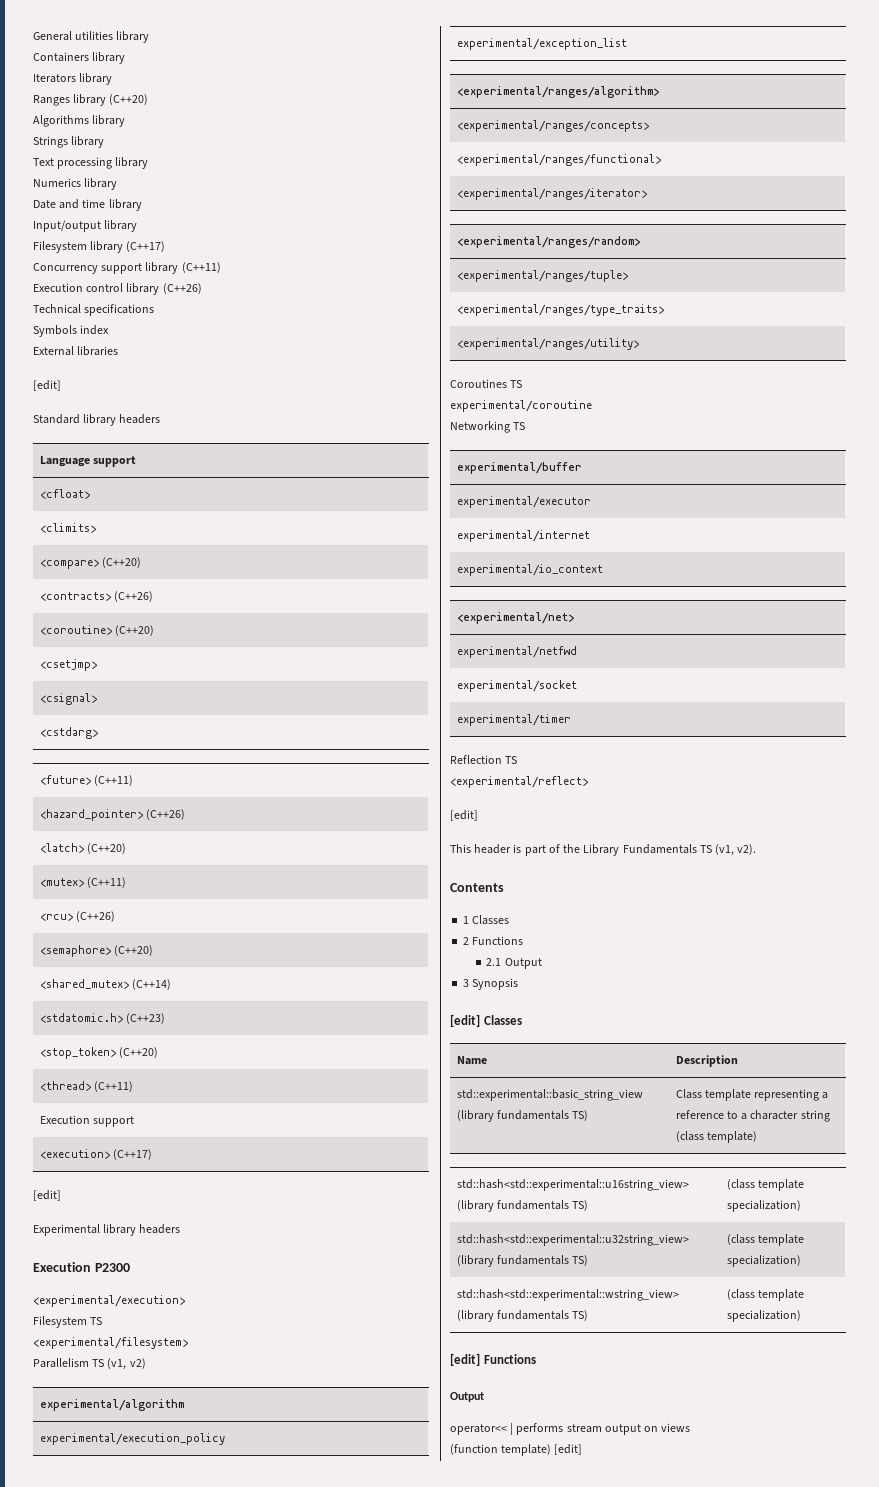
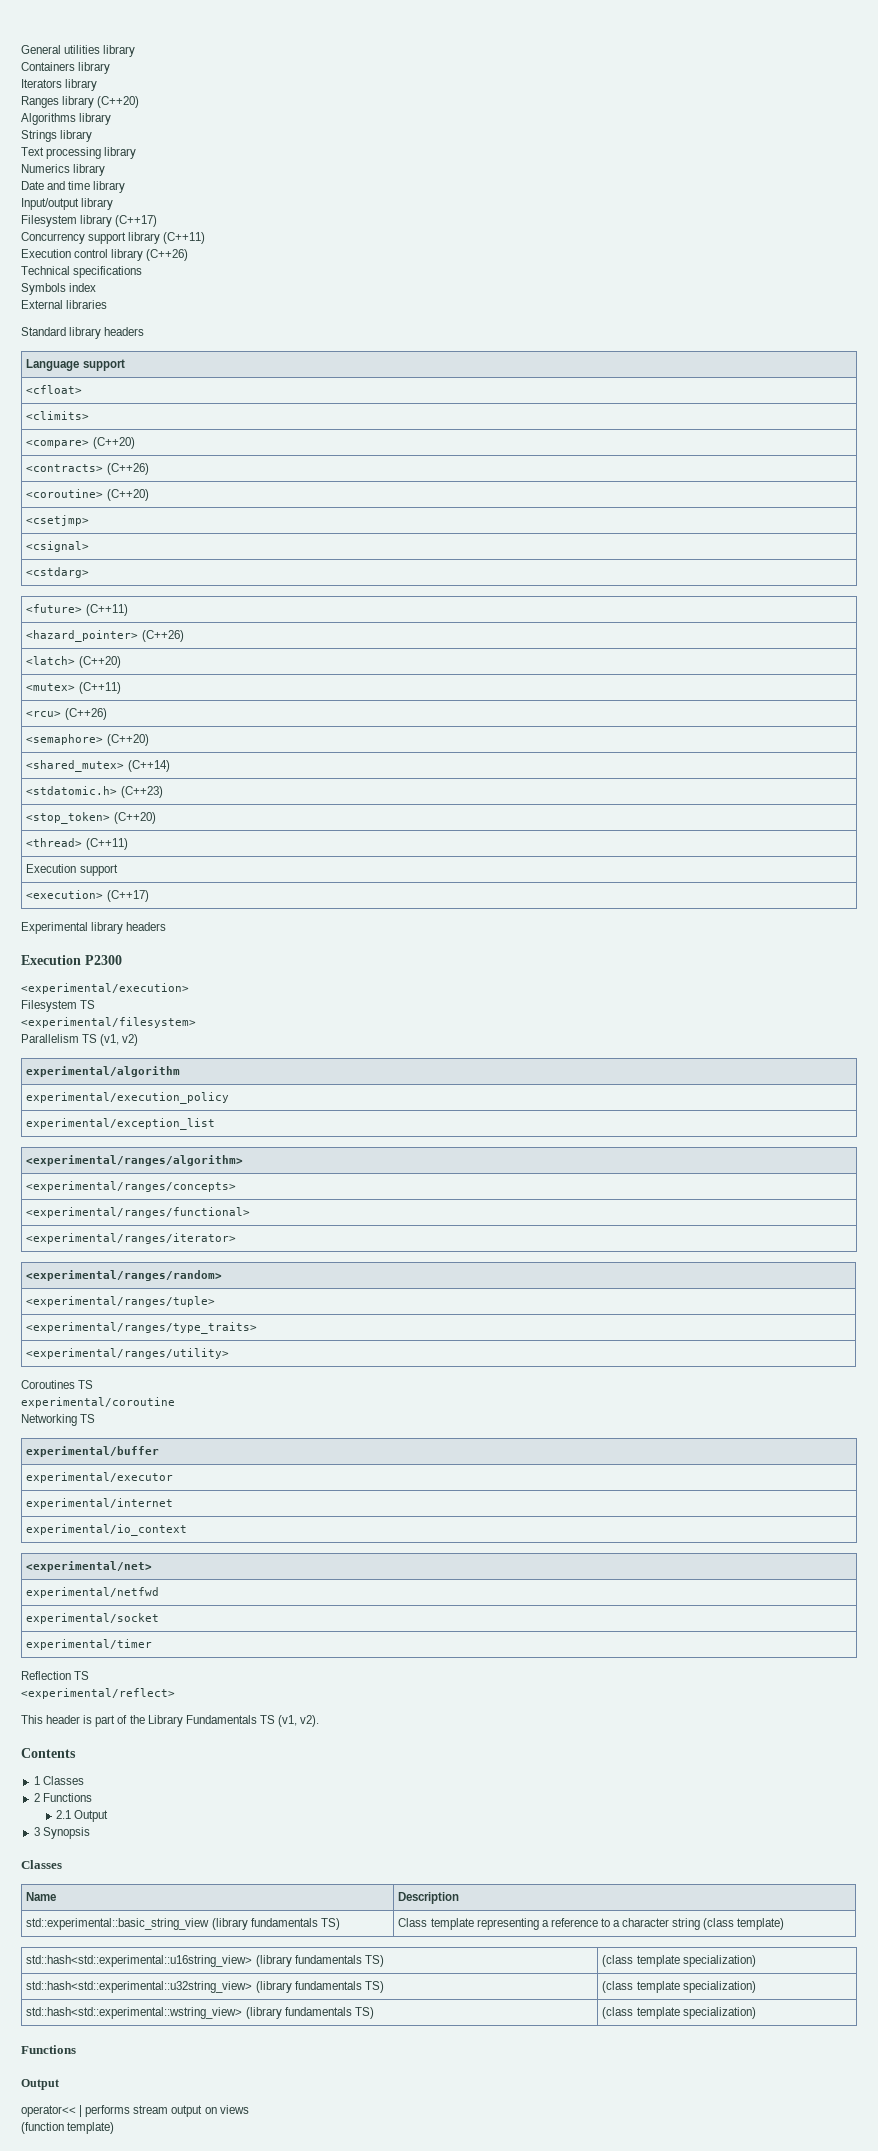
  External libraries
- [edit]
  <execution> (C++17)
- [edit]
  <experimental/reflect>
- [edit]
  3 Synopsis
- [edit] Classes
+ Classes
  std::hash<std::experimental::wstring_view> (library fundamentals TS) | (class template specialization)
- [edit] Functions
+ Functions
- (function template) [edit]
+ (function template)

